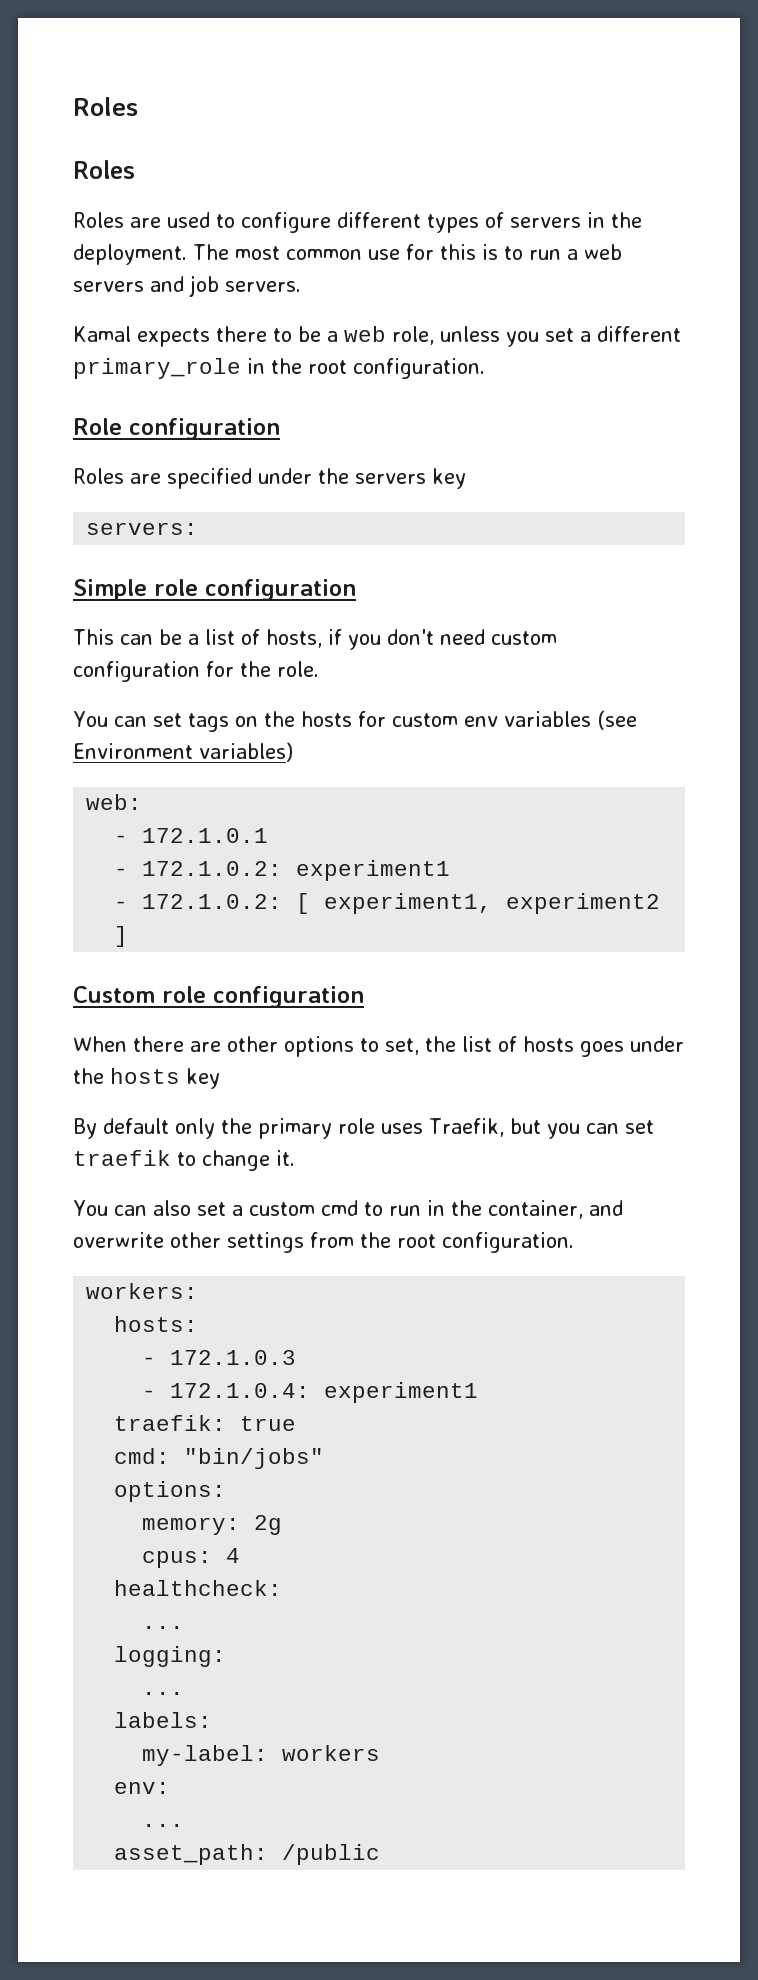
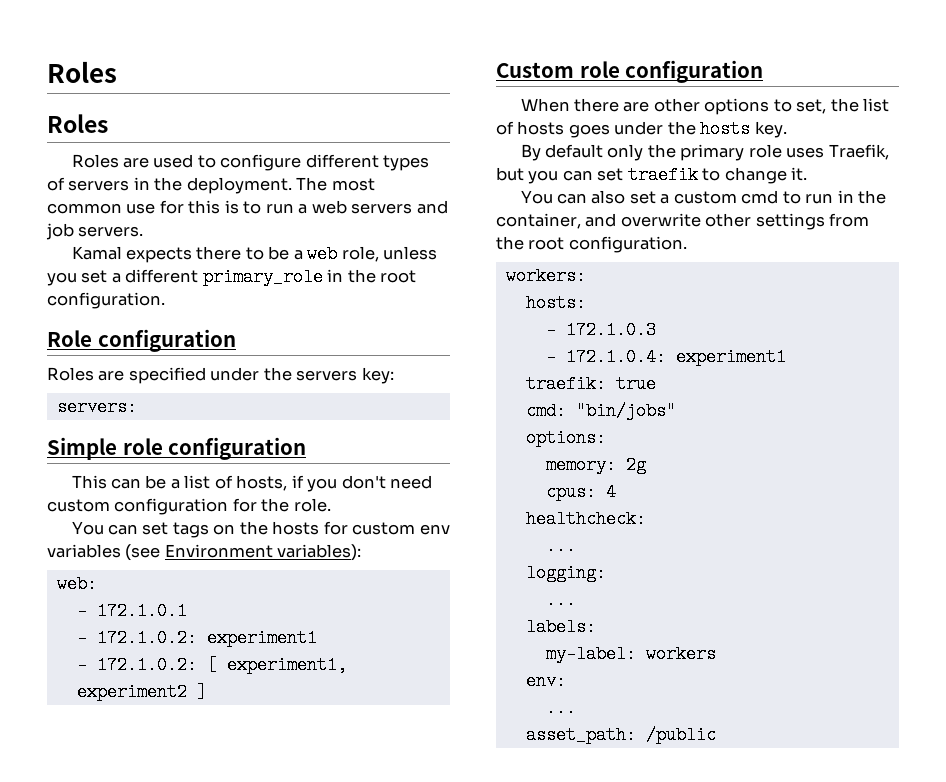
- Roles are specified under the servers key
+ Roles are specified under the servers key:
- You can set tags on the hosts for custom env variables (see Environment variables)
+ You can set tags on the hosts for custom env variables (see Environment variables):
- When there are other options to set, the list of hosts goes under the hosts key
+ When there are other options to set, the list of hosts goes under the hosts key.

